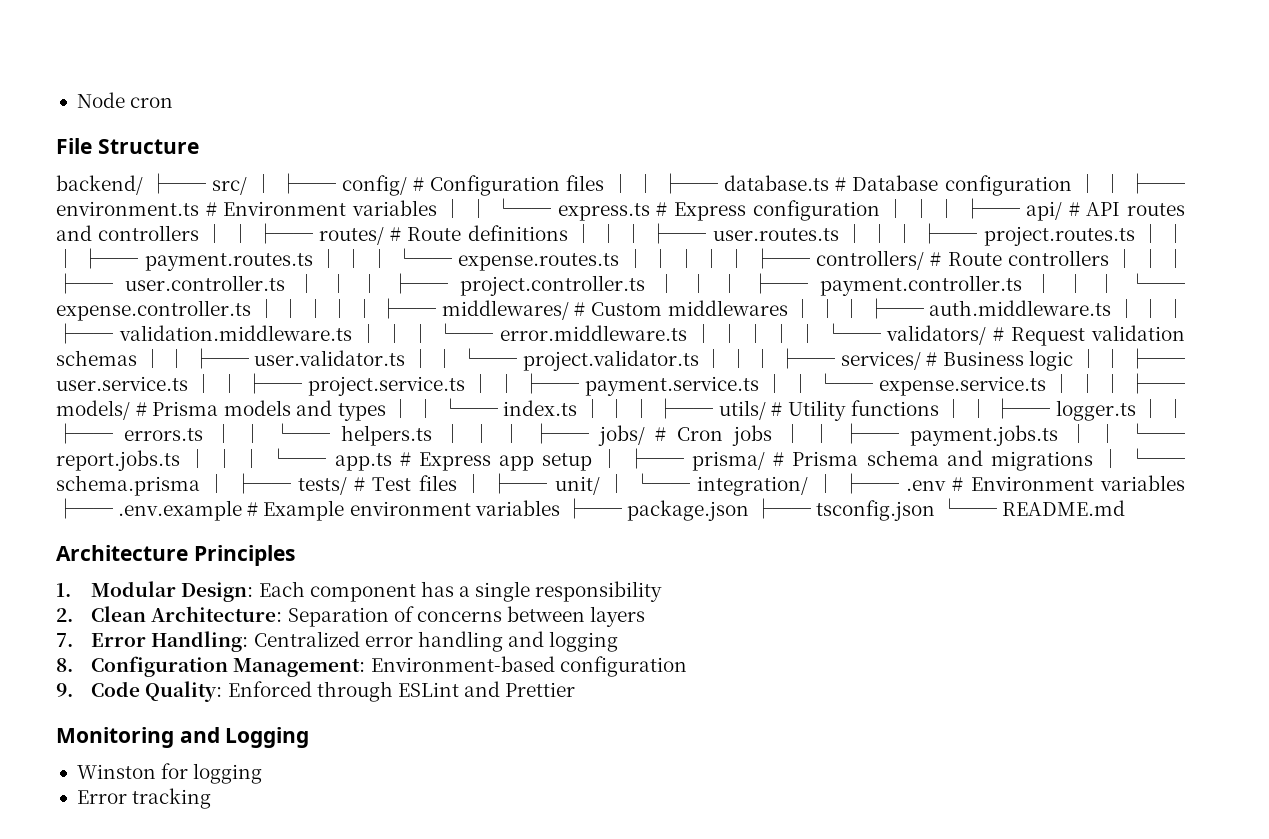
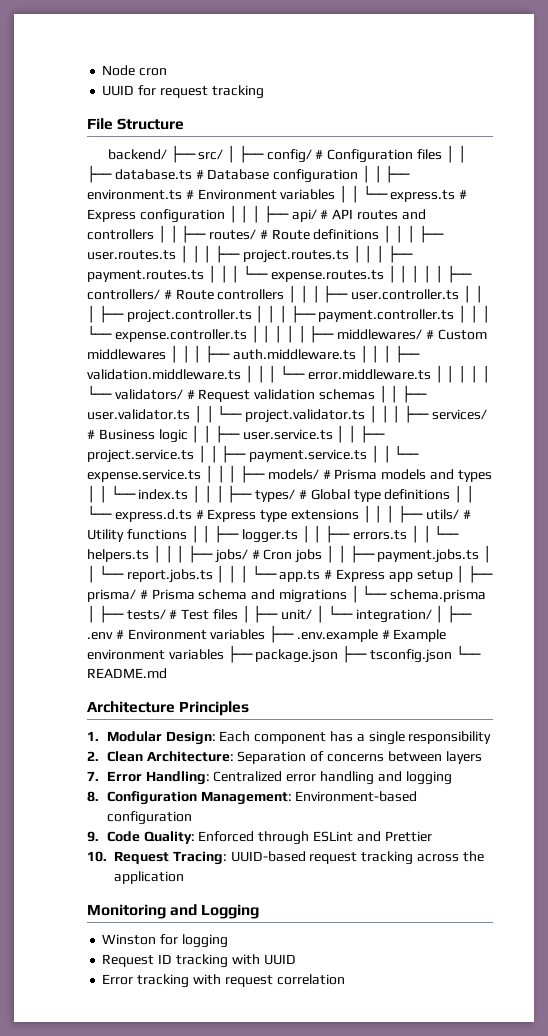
+ UUID for request tracking
- backend/ ├── src/ │ ├── config/ # Configuration files │ │ ├── database.ts # Database configuration │ │ ├── environment.ts # Environment variables │ │ └── express.ts # Express configuration │ │ │ ├── api/ # API routes and controllers │ │ ├── routes/ # Route definitions │ │ │ ├── user.routes.ts │ │ │ ├── project.routes.ts │ │ │ ├── payment.routes.ts │ │ │ └── expense.routes.ts │ │ │ │ │ ├── controllers/ # Route controllers │ │ │ ├── user.controller.ts │ │ │ ├── project.controller.ts │ │ │ ├── payment.controller.ts │ │ │ └── expense.controller.ts │ │ │ │ │ ├── middlewares/ # Custom middlewares │ │ │ ├── auth.middleware.ts │ │ │ ├── validation.middleware.ts │ │ │ └── error.middleware.ts │ │ │ │ │ └── validators/ # Request validation schemas │ │ ├── user.validator.ts │ │ └── project.validator.ts │ │ │ ├── services/ # Business logic │ │ ├── user.service.ts │ │ ├── project.service.ts │ │ ├── payment.service.ts │ │ └── expense.service.ts │ │ │ ├── models/ # Prisma models and types │ │ └── index.ts │ │ │ ├── utils/ # Utility functions │ │ ├── logger.ts │ │ ├── errors.ts │ │ └── helpers.ts │ │ │ ├── jobs/ # Cron jobs │ │ ├── payment.jobs.ts │ │ └── report.jobs.ts │ │ │ └── app.ts # Express app setup │ ├── prisma/ # Prisma schema and migrations │ └── schema.prisma │ ├── tests/ # Test files │ ├── unit/ │ └── integration/ │ ├── .env # Environment variables ├── .env.example # Example environment variables ├── package.json ├── tsconfig.json └── README.md
+ backend/ ├── src/ │ ├── config/ # Configuration files │ │ ├── database.ts # Database configuration │ │ ├── environment.ts # Environment variables │ │ └── express.ts # Express configuration │ │ │ ├── api/ # API routes and controllers │ │ ├── routes/ # Route definitions │ │ │ ├── user.routes.ts │ │ │ ├── project.routes.ts │ │ │ ├── payment.routes.ts │ │ │ └── expense.routes.ts │ │ │ │ │ ├── controllers/ # Route controllers │ │ │ ├── user.controller.ts │ │ │ ├── project.controller.ts │ │ │ ├── payment.controller.ts │ │ │ └── expense.controller.ts │ │ │ │ │ ├── middlewares/ # Custom middlewares │ │ │ ├── auth.middleware.ts │ │ │ ├── validation.middleware.ts │ │ │ └── error.middleware.ts │ │ │ │ │ └── validators/ # Request validation schemas │ │ ├── user.validator.ts │ │ └── project.validator.ts │ │ │ ├── services/ # Business logic │ │ ├── user.service.ts │ │ ├── project.service.ts │ │ ├── payment.service.ts │ │ └── expense.service.ts │ │ │ ├── models/ # Prisma models and types │ │ └── index.ts │ │ │ ├── types/ # Global type definitions │ │ └── express.d.ts # Express type extensions │ │ │ ├── utils/ # Utility functions │ │ ├── logger.ts │ │ ├── errors.ts │ │ └── helpers.ts │ │ │ ├── jobs/ # Cron jobs │ │ ├── payment.jobs.ts │ │ └── report.jobs.ts │ │ │ └── app.ts # Express app setup │ ├── prisma/ # Prisma schema and migrations │ └── schema.prisma │ ├── tests/ # Test files │ ├── unit/ │ └── integration/ │ ├── .env # Environment variables ├── .env.example # Example environment variables ├── package.json ├── tsconfig.json └── README.md
+ 10. Request Tracing: UUID-based request tracking across the application
+ Request ID tracking with UUID
- Error tracking
+ Error tracking with request correlation

